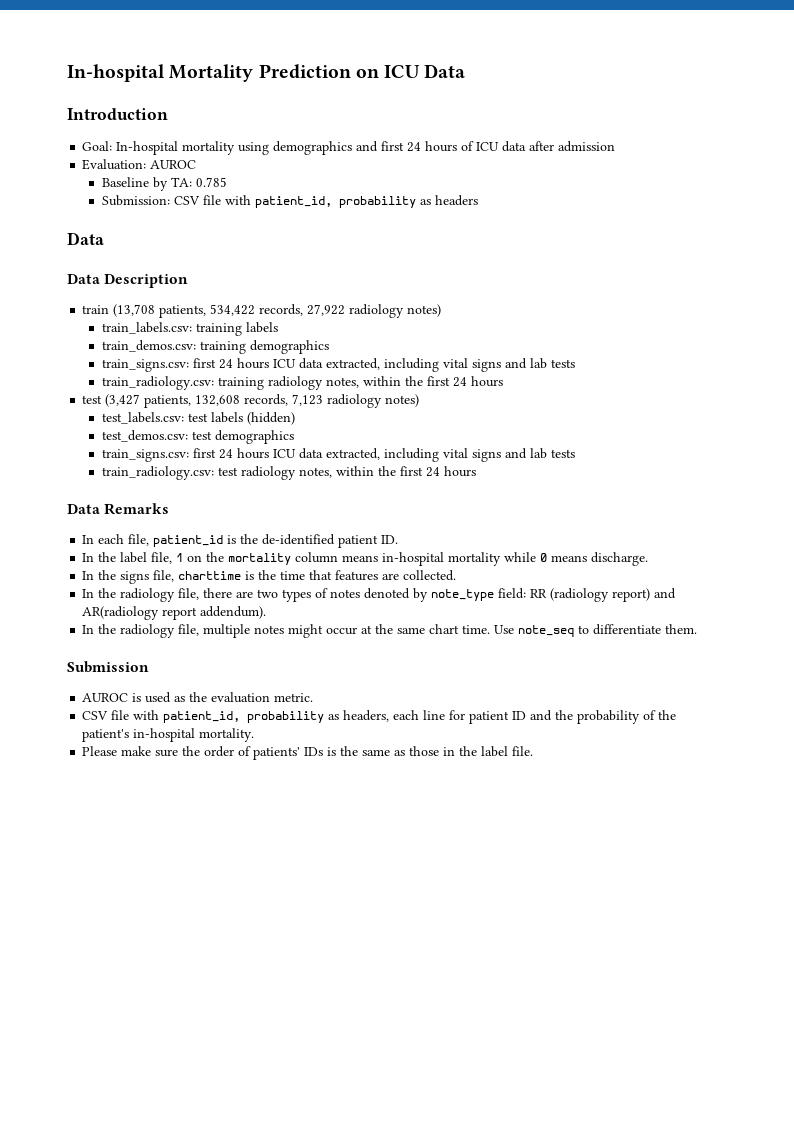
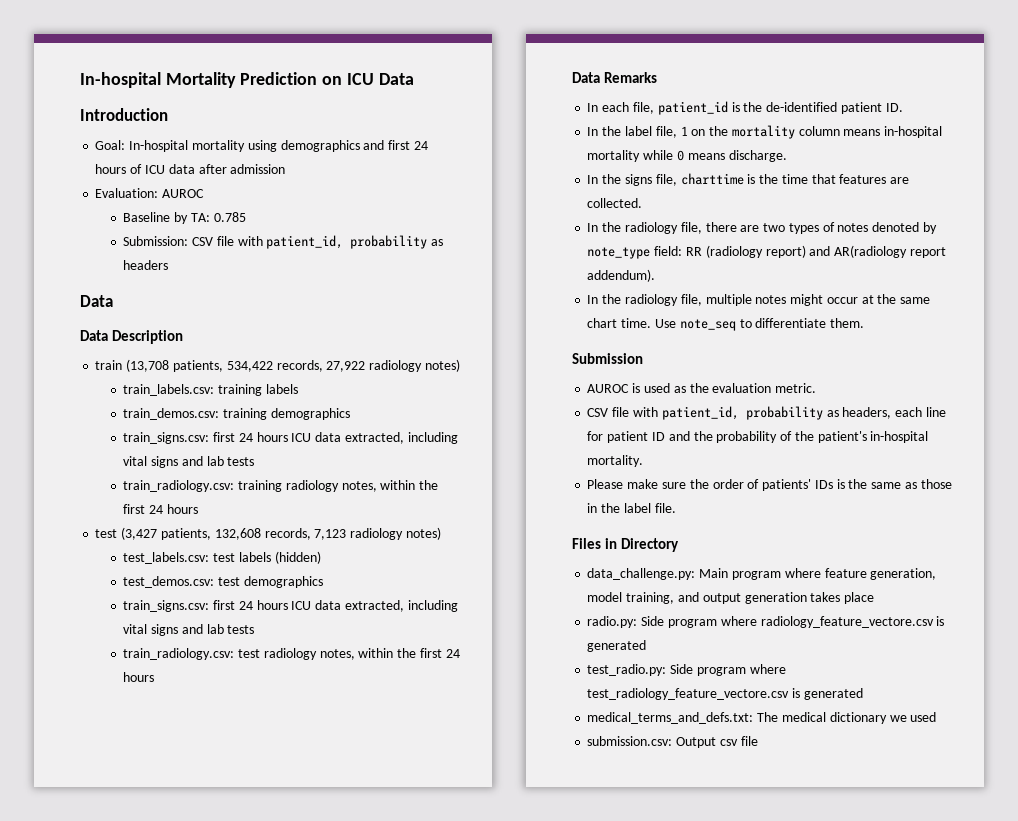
+ Files in Directory
+ data_challenge.py: Main program where feature generation, model training, and output generation takes place
+ radio.py: Side program where radiology_feature_vectore.csv is generated
+ test_radio.py: Side program where test_radiology_feature_vectore.csv is generated
+ medical_terms_and_defs.txt: The medical dictionary we used
+ submission.csv: Output csv file

